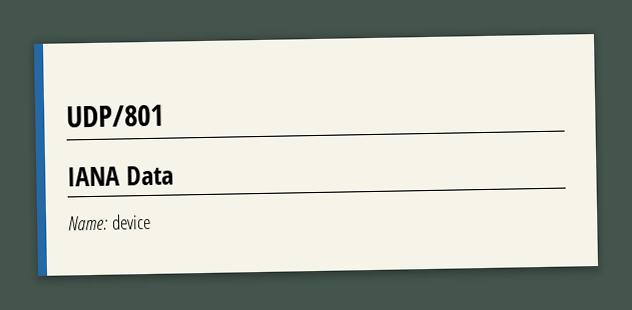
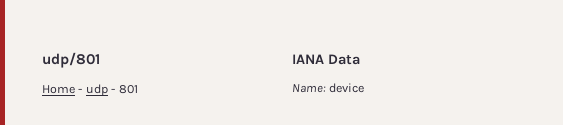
- UDP/801
+ udp/801
+ Home - udp - 801

